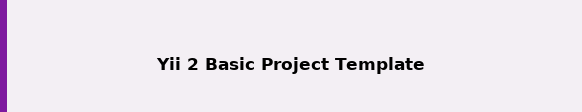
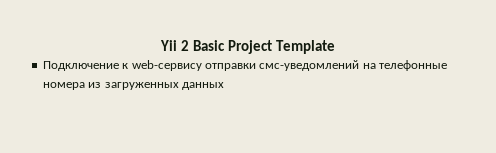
+ Подключение к web-сервису отправки смс-уведомлений на телефонные номера из загруженных данных

